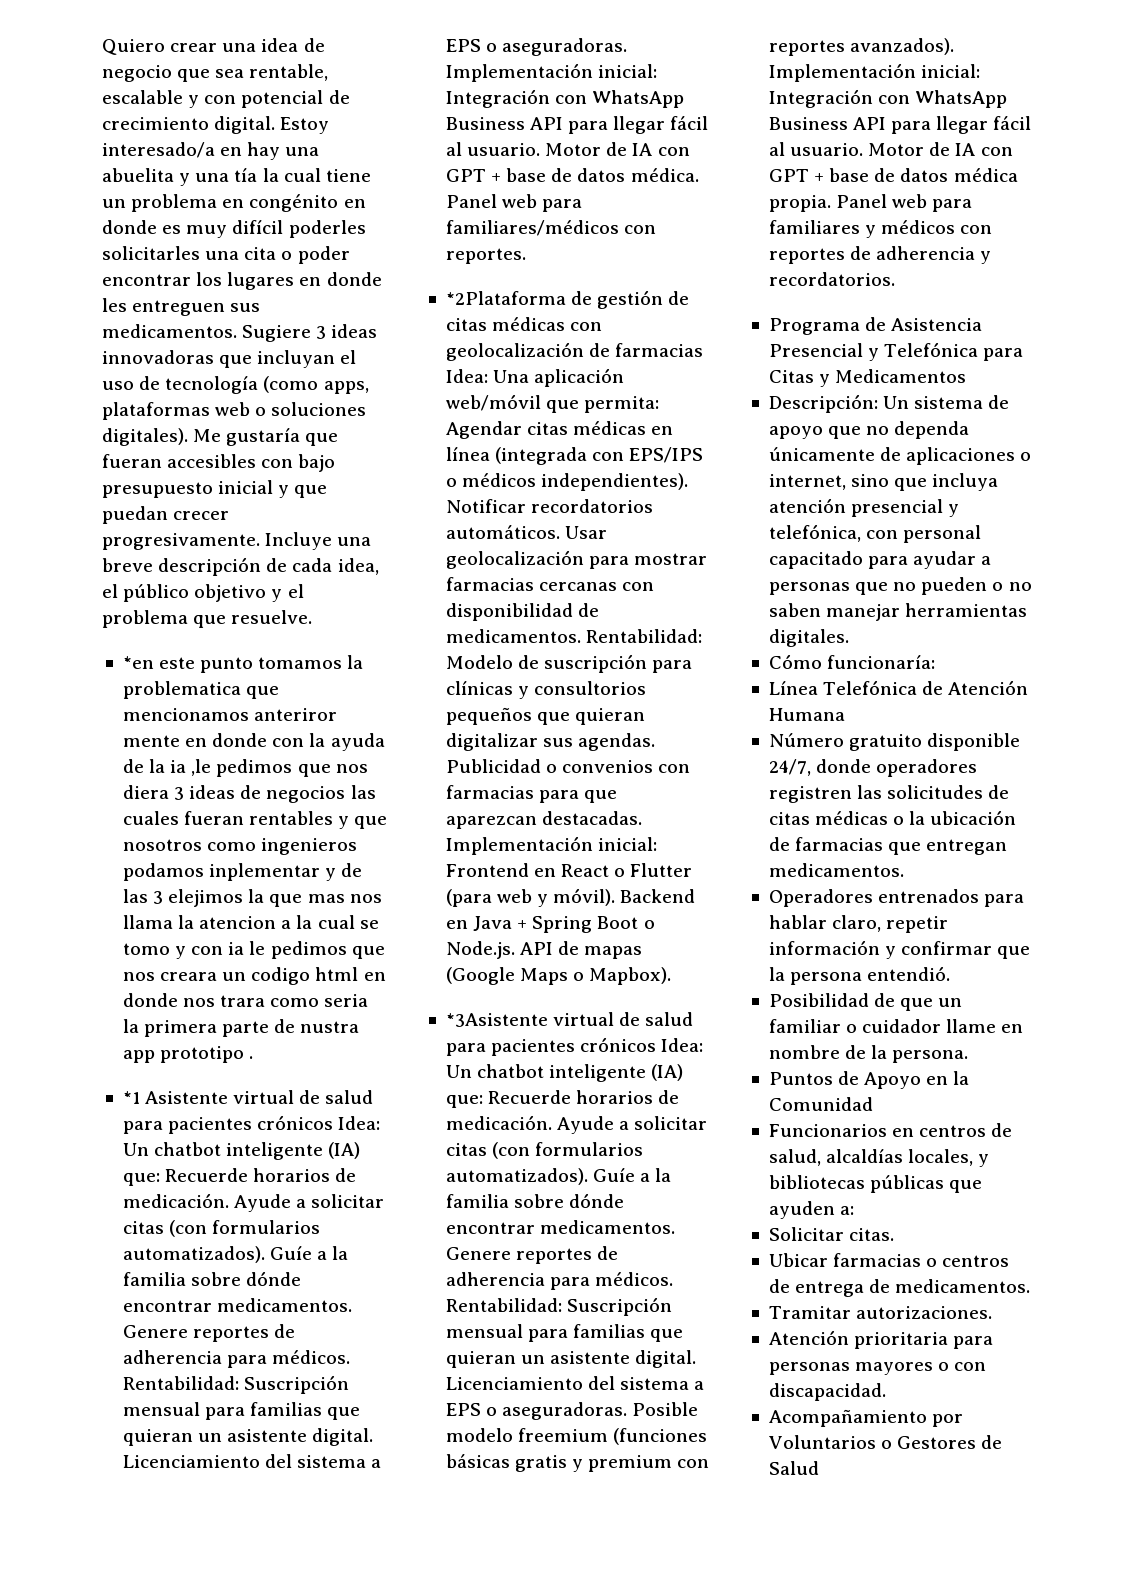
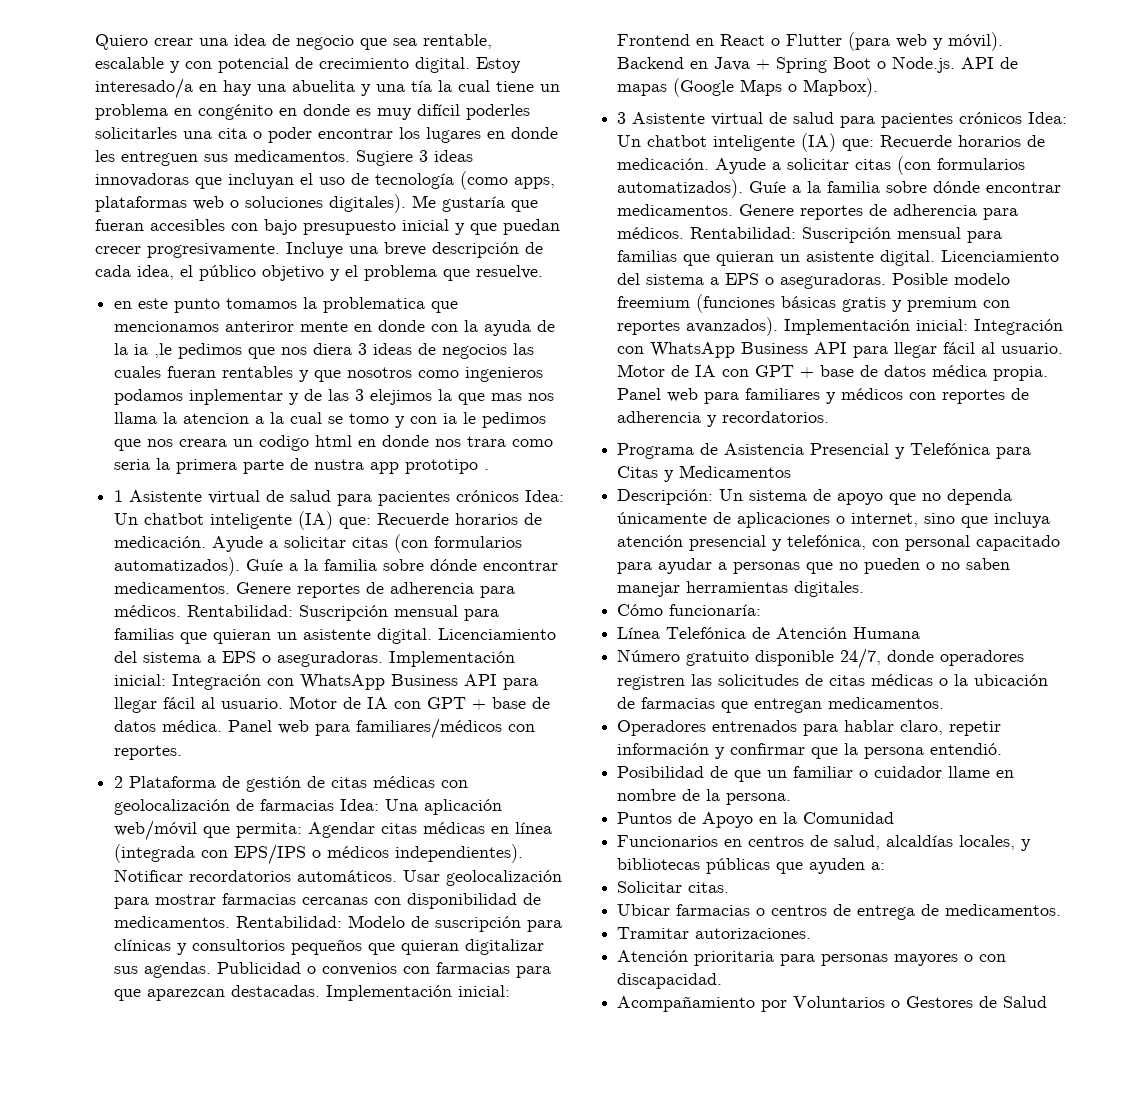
- *en este punto tomamos la problematica que mencionamos anteriror mente en donde con la ayuda de la ia ,le pedimos que nos diera 3 ideas de negocios las cuales fueran rentables y que nosotros como ingenieros podamos inplementar y de las 3 elejimos la que mas nos llama la atencion a la cual se tomo y con ia le pedimos que nos creara un codigo html en donde nos trara como seria la primera parte de nustra app prototipo .
+ en este punto tomamos la problematica que mencionamos anteriror mente en donde con la ayuda de la ia ,le pedimos que nos diera 3 ideas de negocios las cuales fueran rentables y que nosotros como ingenieros podamos inplementar y de las 3 elejimos la que mas nos llama la atencion a la cual se tomo y con ia le pedimos que nos creara un codigo html en donde nos trara como seria la primera parte de nustra app prototipo .
- *1 Asistente virtual de salud para pacientes crónicos Idea: Un chatbot inteligente (IA) que: Recuerde horarios de medicación.
+ 1 Asistente virtual de salud para pacientes crónicos Idea: Un chatbot inteligente (IA) que: Recuerde horarios de medicación.
- *2Plataforma de gestión de citas médicas con geolocalización de farmacias Idea: Una aplicación web/móvil que permita: Agendar citas médicas en línea (integrada con EPS/IPS o médicos independientes).
+ 2 Plataforma de gestión de citas médicas con geolocalización de farmacias Idea: Una aplicación web/móvil que permita: Agendar citas médicas en línea (integrada con EPS/IPS o médicos independientes).
- *3Asistente virtual de salud para pacientes crónicos Idea: Un chatbot inteligente (IA) que: Recuerde horarios de medicación.
+ 3 Asistente virtual de salud para pacientes crónicos Idea: Un chatbot inteligente (IA) que: Recuerde horarios de medicación.

